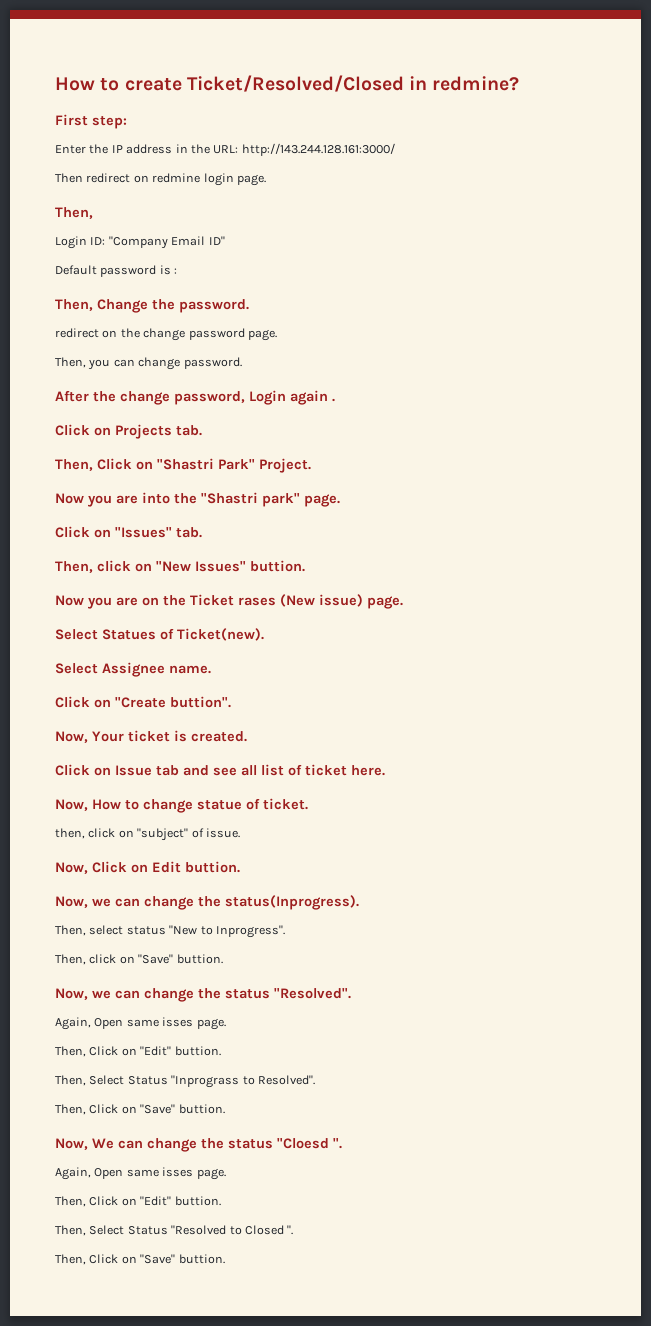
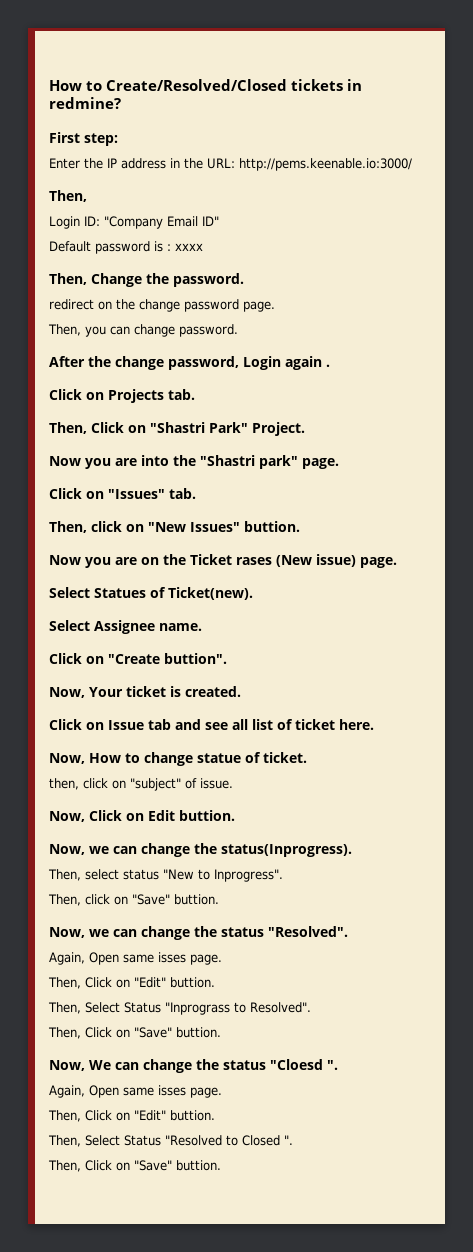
- How to create Ticket/Resolved/Closed in redmine?
+ How to Create/Resolved/Closed tickets in redmine?
- Enter the IP address in the URL: http://143.244.128.161:3000/
- Then redirect on redmine login page.
+ Enter the IP address in the URL: http://pems.keenable.io:3000/
- Default password is :
+ Default password is : xxxx

